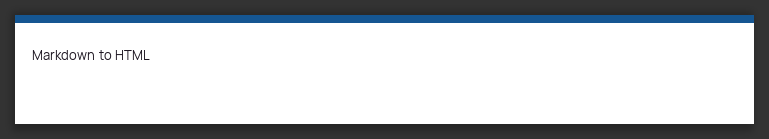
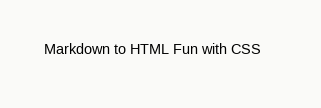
- Markdown to HTML
+ Markdown to HTML Fun with CSS

